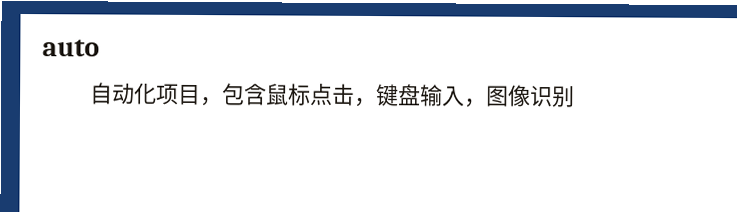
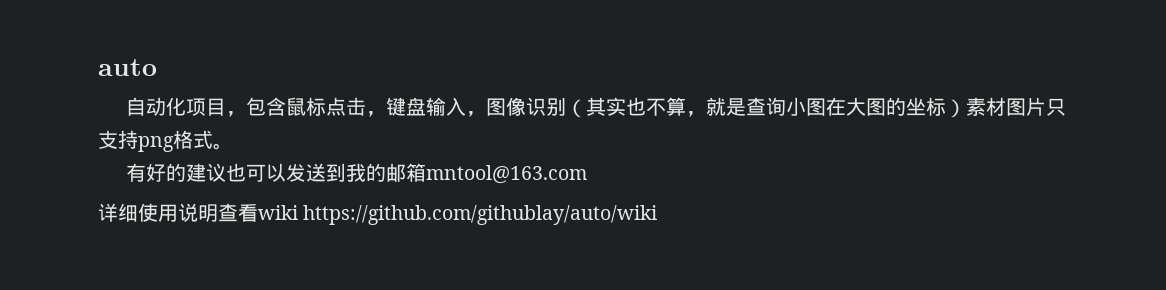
- 自动化项目，包含鼠标点击，键盘输入，图像识别
+ 自动化项目，包含鼠标点击，键盘输入，图像识别（其实也不算，就是查询小图在大图的坐标）素材图片只支持png格式。
+ 有好的建议也可以发送到我的邮箱mntool@163.com
+ 详细使用说明查看wiki https://github.com/githublay/auto/wiki

